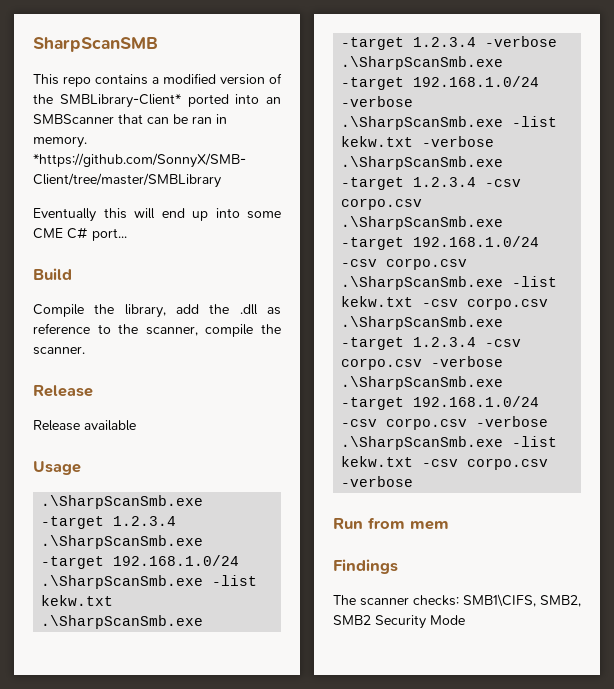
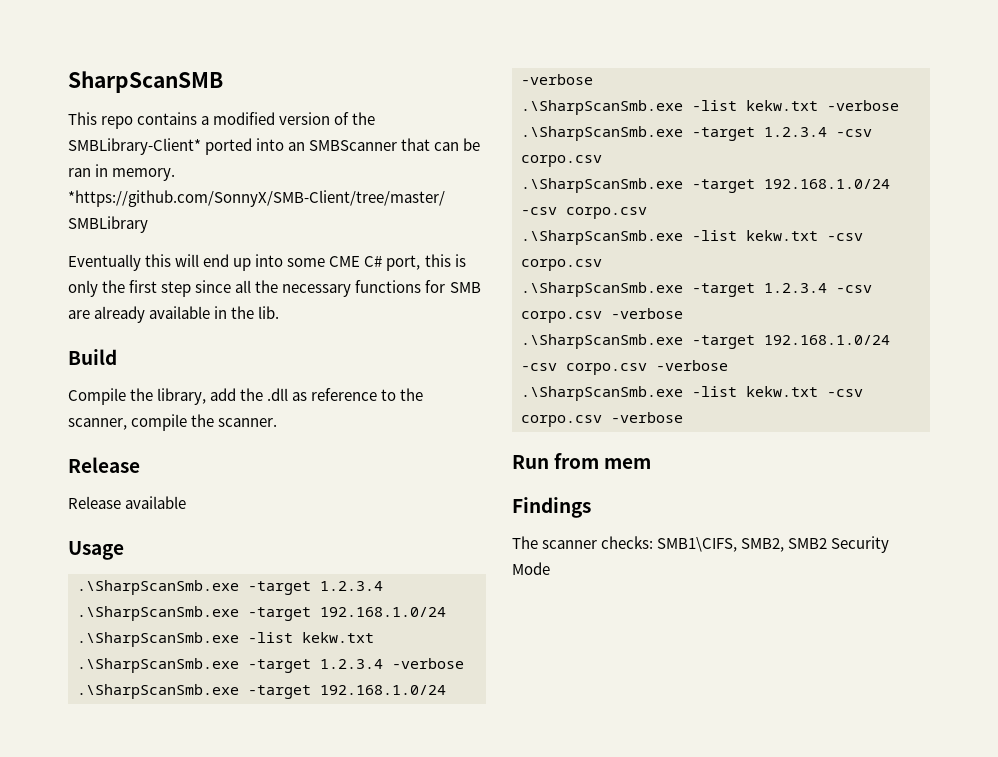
- Eventually this will end up into some CME C# port...
+ Eventually this will end up into some CME C# port, this is only the first step since all the necessary functions for SMB are already available in the lib.

